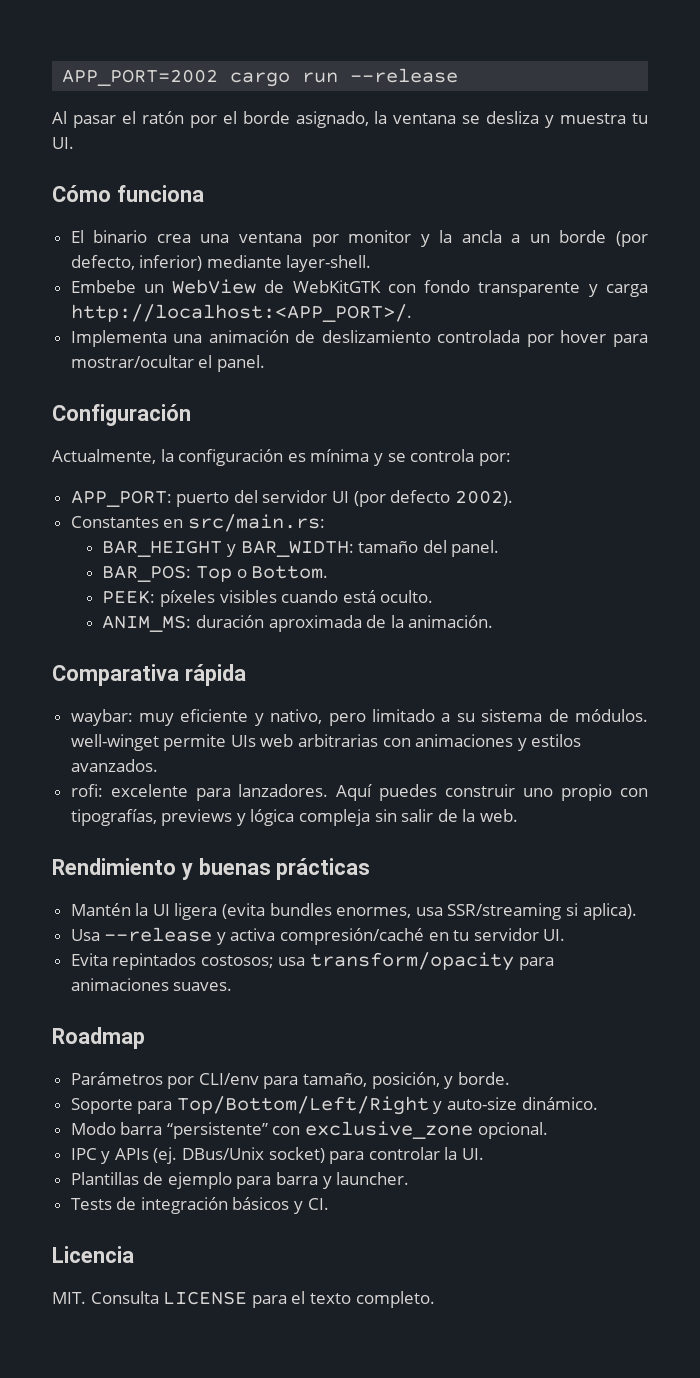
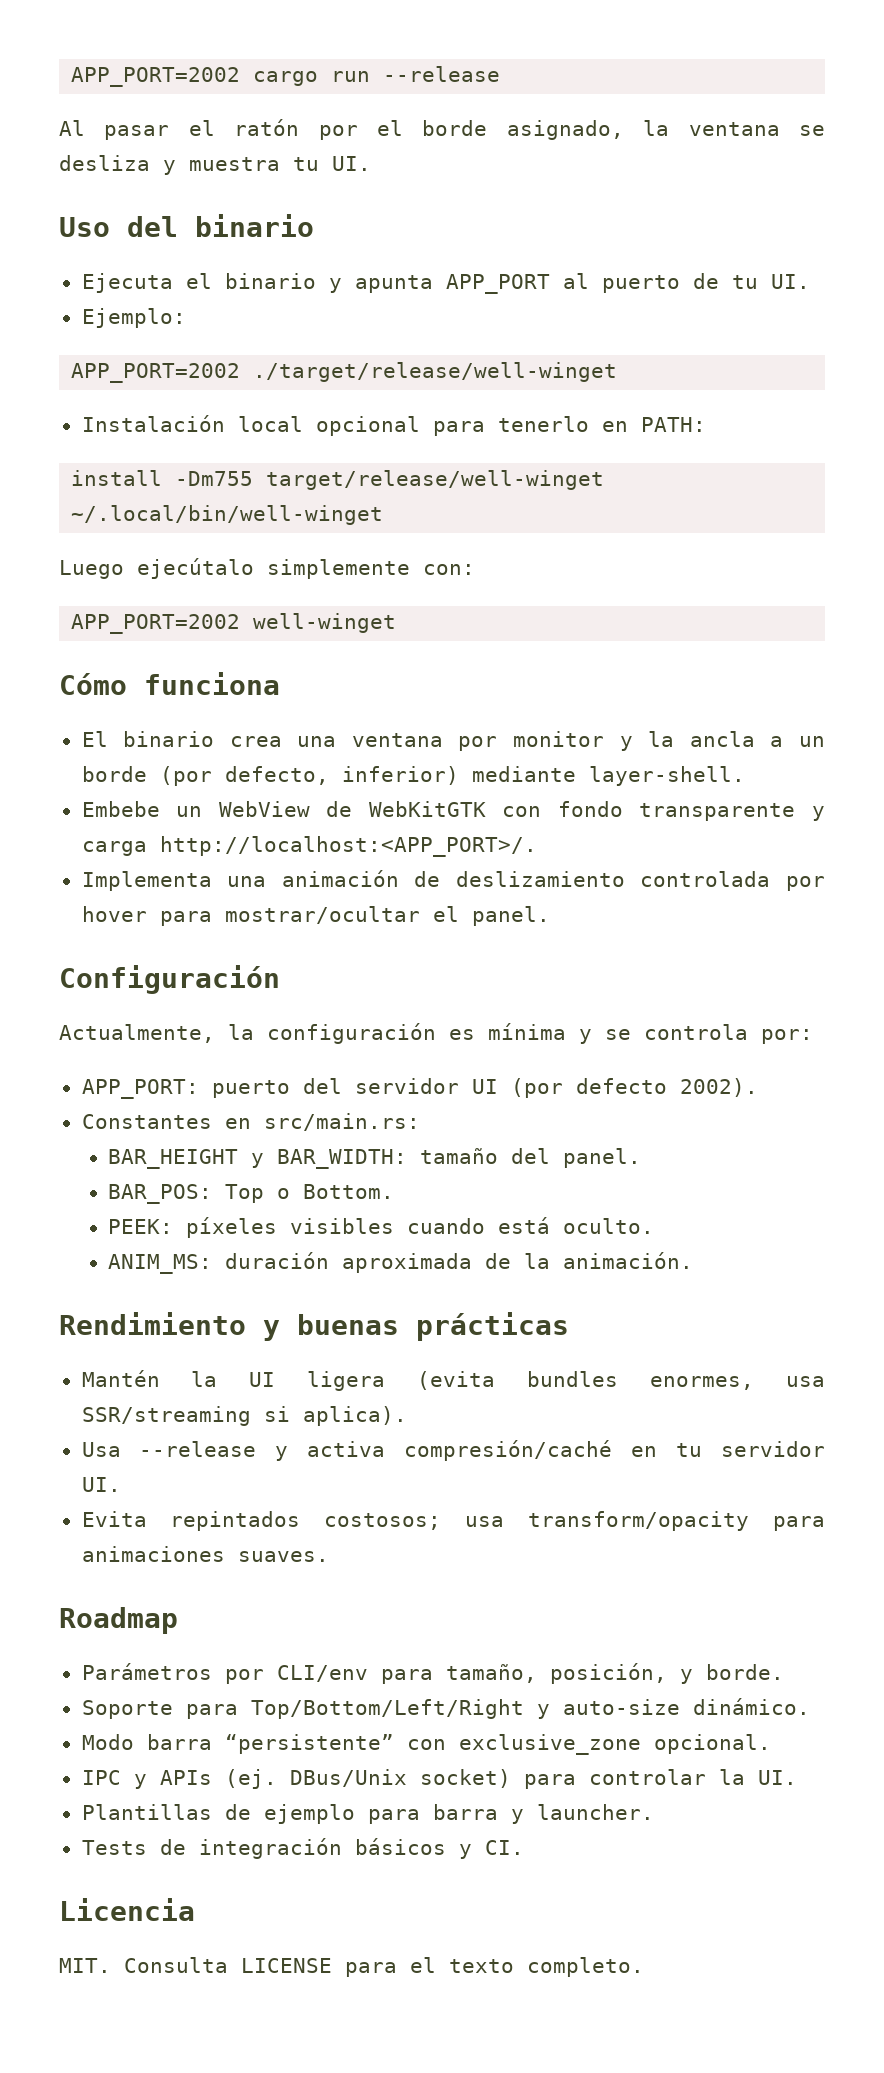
+ Uso del binario
+ Ejecuta el binario y apunta APP_PORT al puerto de tu UI.
+ Ejemplo:
+ APP_PORT=2002 ./target/release/well-winget
+ Instalación local opcional para tenerlo en PATH:
+ install -Dm755 target/release/well-winget ~/.local/bin/well-winget
+ Luego ejecútalo simplemente con:
+ APP_PORT=2002 well-winget
- Comparativa rápida
- waybar: muy eficiente y nativo, pero limitado a su sistema de módulos. well-winget permite UIs web arbitrarias con animaciones y estilos avanzados.
- rofi: excelente para lanzadores. Aquí puedes construir uno propio con tipografías, previews y lógica compleja sin salir de la web.

